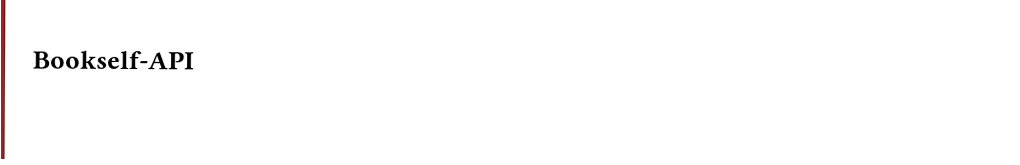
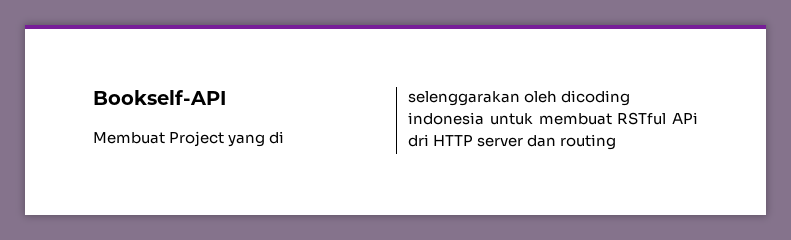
+ Membuat Project yang di selenggarakan oleh dicoding indonesia untuk membuat RSTful APi dri HTTP server dan routing

